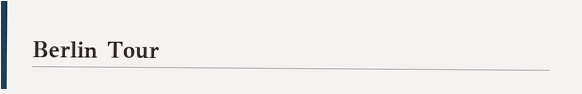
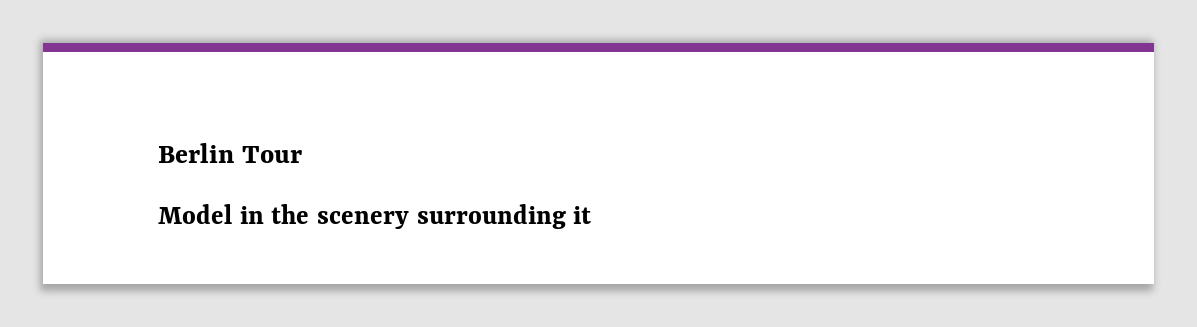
+ Model in the scenery surrounding it

